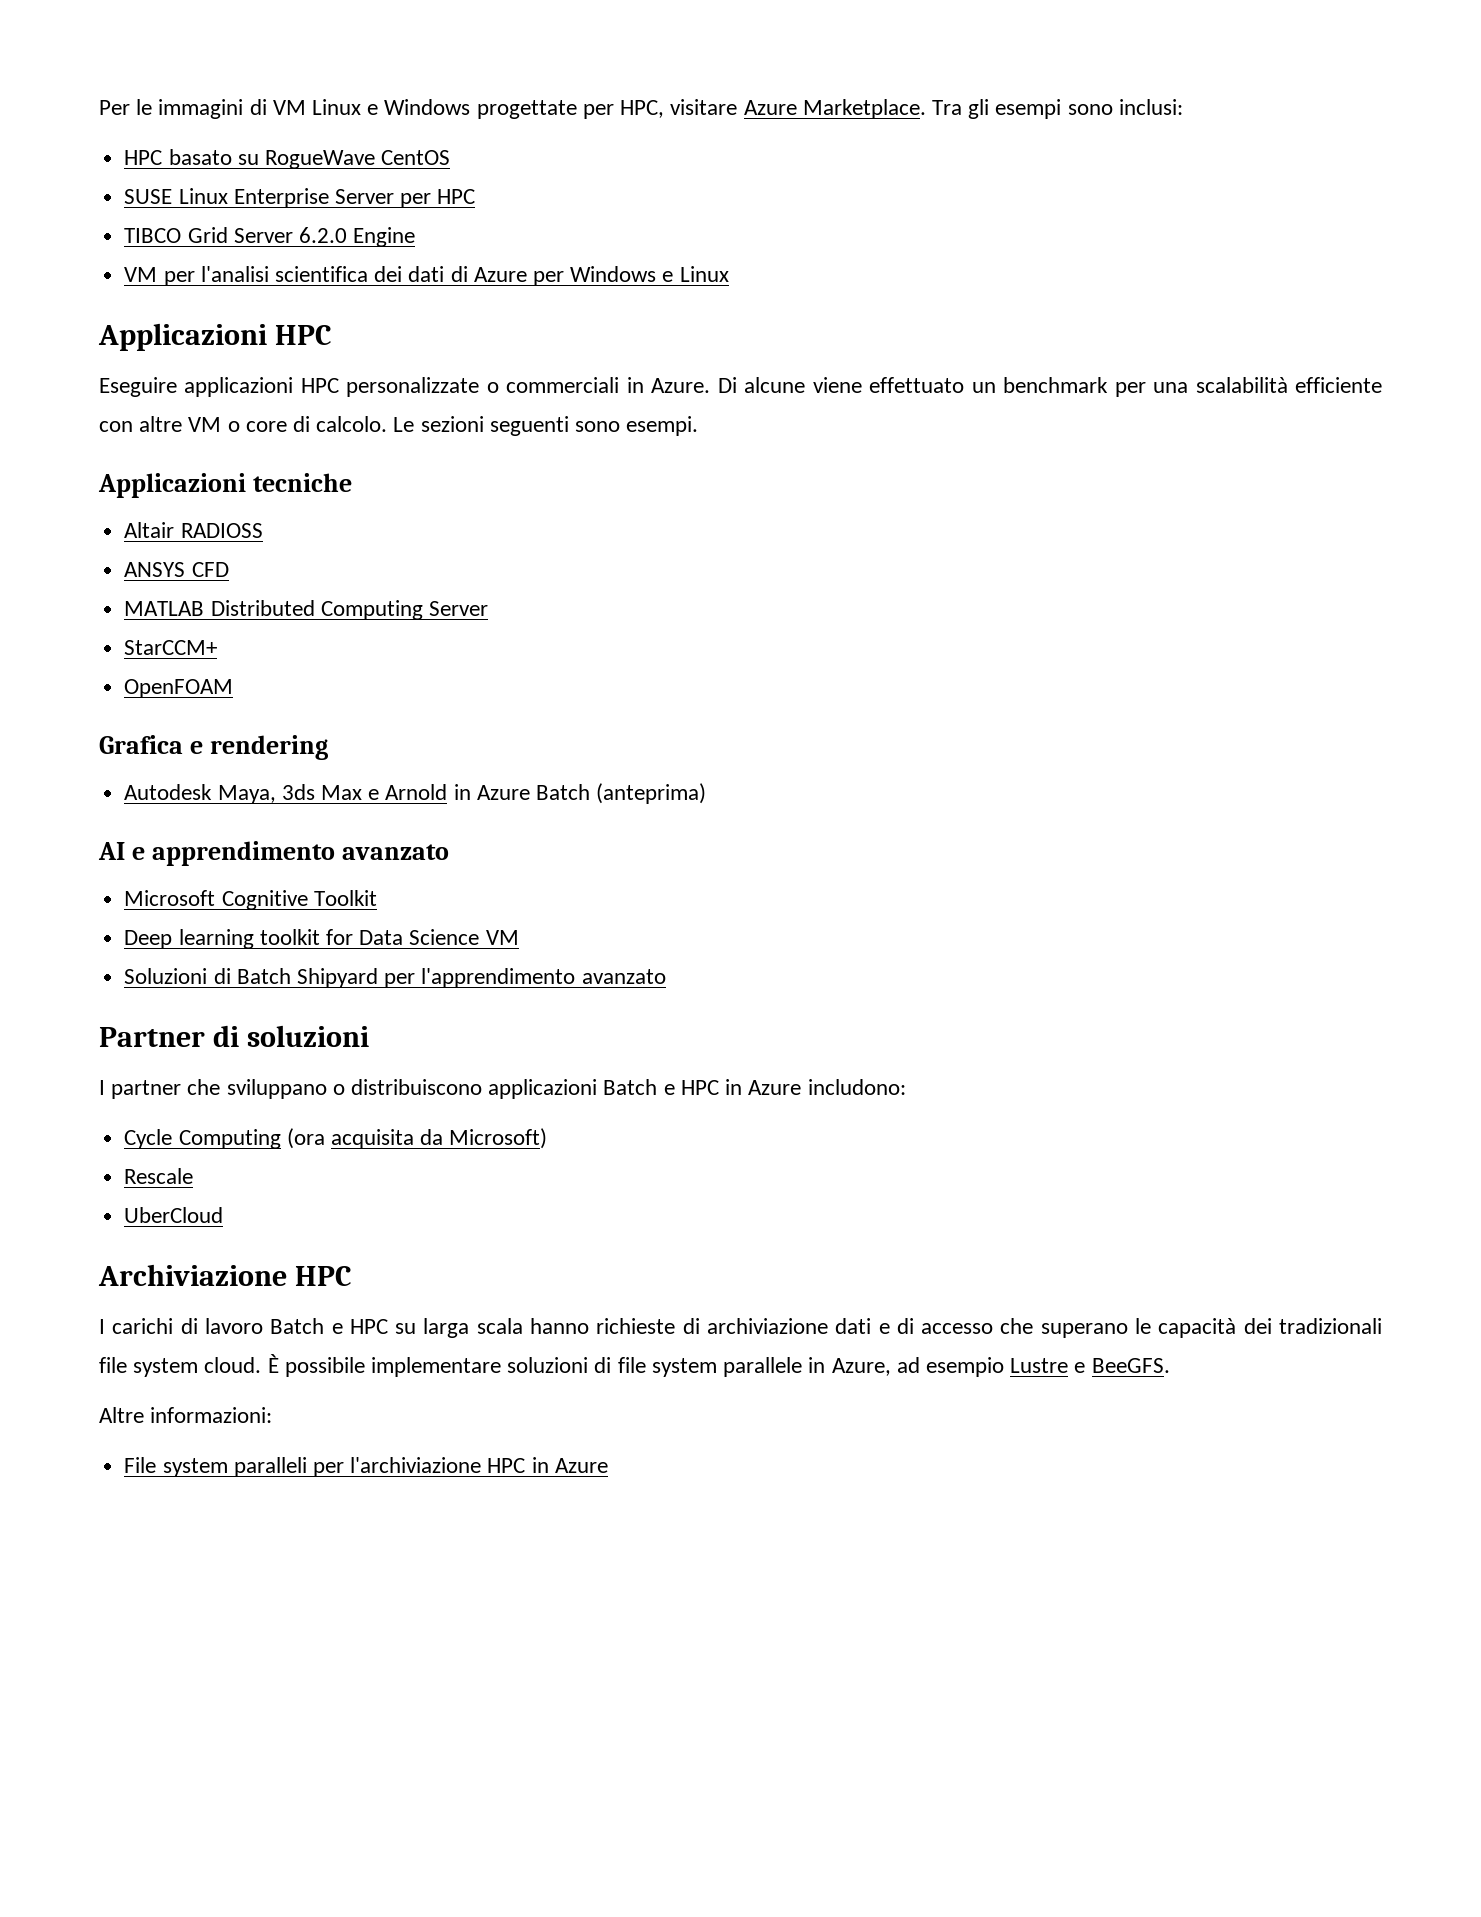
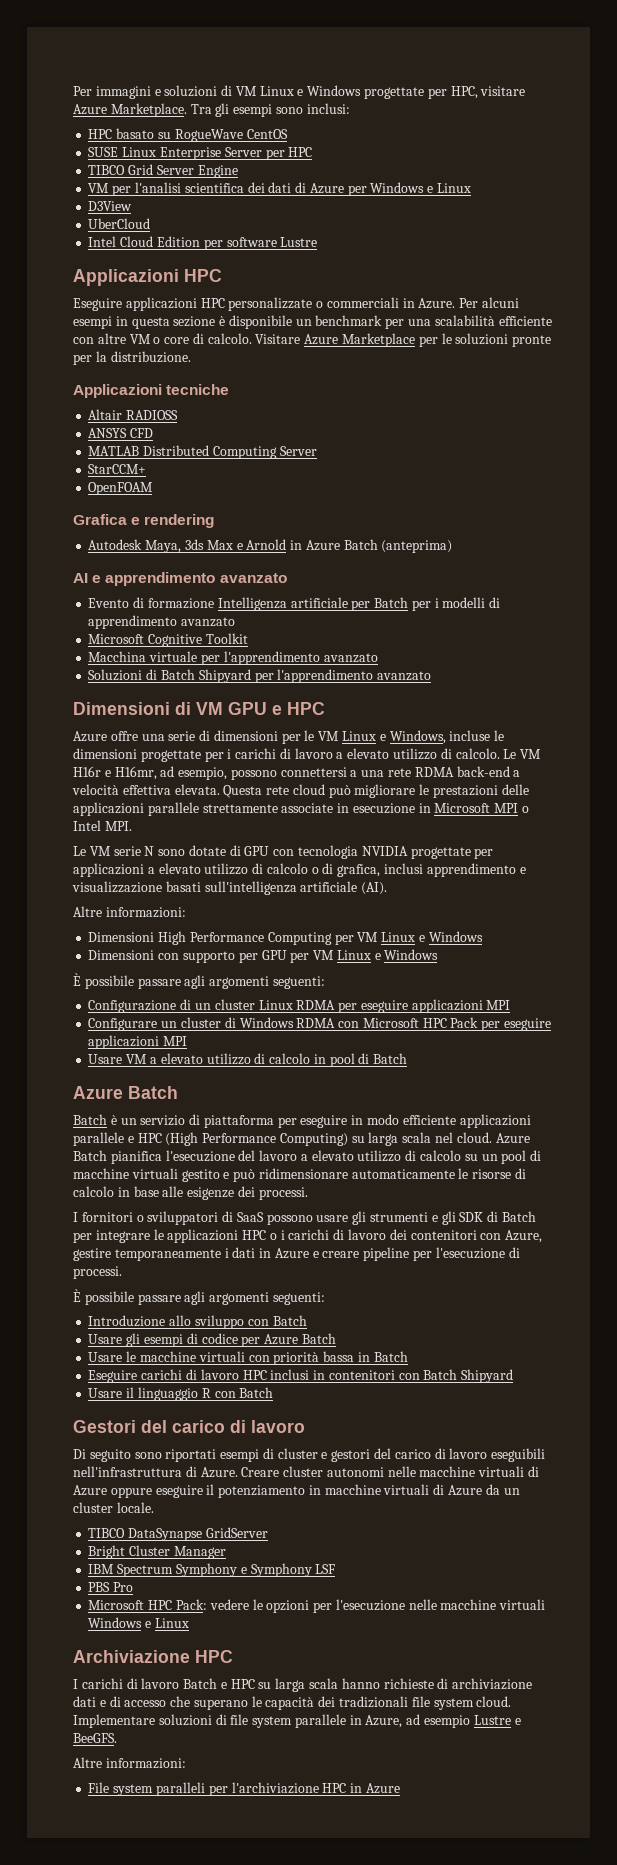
- Per le immagini di VM Linux e Windows progettate per HPC, visitare Azure Marketplace.
+ Per immagini e soluzioni di VM Linux e Windows progettate per HPC, visitare Azure Marketplace.
- TIBCO Grid Server 6.2.0 Engine
+ TIBCO Grid Server Engine
+ D3View
+ UberCloud
+ Intel Cloud Edition per software Lustre
- Di alcune viene effettuato un benchmark per una scalabilità efficiente con altre VM o core di calcolo.
+ Per alcuni esempi in questa sezione è disponibile un benchmark per una scalabilità efficiente con altre VM o core di calcolo.
- Le sezioni seguenti sono esempi.
+ Visitare Azure Marketplace per le soluzioni pronte per la distribuzione.
+ Evento di formazione Intelligenza artificiale per Batch per i modelli di apprendimento avanzato
  Microsoft Cognitive Toolkit
- Deep learning toolkit for Data Science VM
+ Macchina virtuale per l'apprendimento avanzato
- Partner di soluzioni
- I partner che sviluppano o distribuiscono applicazioni Batch e HPC in Azure includono:
- Cycle Computing (ora acquisita da Microsoft)
- Rescale
- UberCloud
+ Dimensioni di VM GPU e HPC
+ Azure offre una serie di dimensioni per le VM Linux e Windows, incluse le dimensioni progettate per i carichi di lavoro a elevato utilizzo di calcolo. Le VM H16r e H16mr, ad esempio, possono connettersi a una rete RDMA back-end a velocità effettiva elevata. Questa rete cloud può migliorare le prestazioni delle applicazioni parallele strettamente associate in esecuzione in Microsoft MPI o Intel MPI.
+ Le VM serie N sono dotate di GPU con tecnologia NVIDIA progettate per applicazioni a elevato utilizzo di calcolo o di grafica, inclusi apprendimento e visualizzazione basati sull'intelligenza artificiale (AI).
+ Altre informazioni:
+ Dimensioni High Performance Computing per VM Linux e Windows
+ Dimensioni con supporto per GPU per VM Linux e Windows
+ È possibile passare agli argomenti seguenti:
+ Configurazione di un cluster Linux RDMA per eseguire applicazioni MPI
+ Configurare un cluster di Windows RDMA con Microsoft HPC Pack per eseguire applicazioni MPI
+ Usare VM a elevato utilizzo di calcolo in pool di Batch
+ Azure Batch
+ Batch è un servizio di piattaforma per eseguire in modo efficiente applicazioni parallele e HPC (High Performance Computing) su larga scala nel cloud. Azure Batch pianifica l'esecuzione del lavoro a elevato utilizzo di calcolo su un pool di macchine virtuali gestito e può ridimensionare automaticamente le risorse di calcolo in base alle esigenze dei processi.
+ I fornitori o sviluppatori di SaaS possono usare gli strumenti e gli SDK di Batch per integrare le applicazioni HPC o i carichi di lavoro dei contenitori con Azure, gestire temporaneamente i dati in Azure e creare pipeline per l'esecuzione di processi.
+ È possibile passare agli argomenti seguenti:
+ Introduzione allo sviluppo con Batch
+ Usare gli esempi di codice per Azure Batch
+ Usare le macchine virtuali con priorità bassa in Batch
+ Eseguire carichi di lavoro HPC inclusi in contenitori con Batch Shipyard
+ Usare il linguaggio R con Batch
+ Gestori del carico di lavoro
+ Di seguito sono riportati esempi di cluster e gestori del carico di lavoro eseguibili nell'infrastruttura di Azure. Creare cluster autonomi nelle macchine virtuali di Azure oppure eseguire il potenziamento in macchine virtuali di Azure da un cluster locale.
+ TIBCO DataSynapse GridServer
+ Bright Cluster Manager
+ IBM Spectrum Symphony e Symphony LSF
+ PBS Pro
+ Microsoft HPC Pack: vedere le opzioni per l'esecuzione nelle macchine virtuali Windows e Linux
- È possibile implementare soluzioni di file system parallele in Azure, ad esempio Lustre e BeeGFS.
+ Implementare soluzioni di file system parallele in Azure, ad esempio Lustre e BeeGFS.

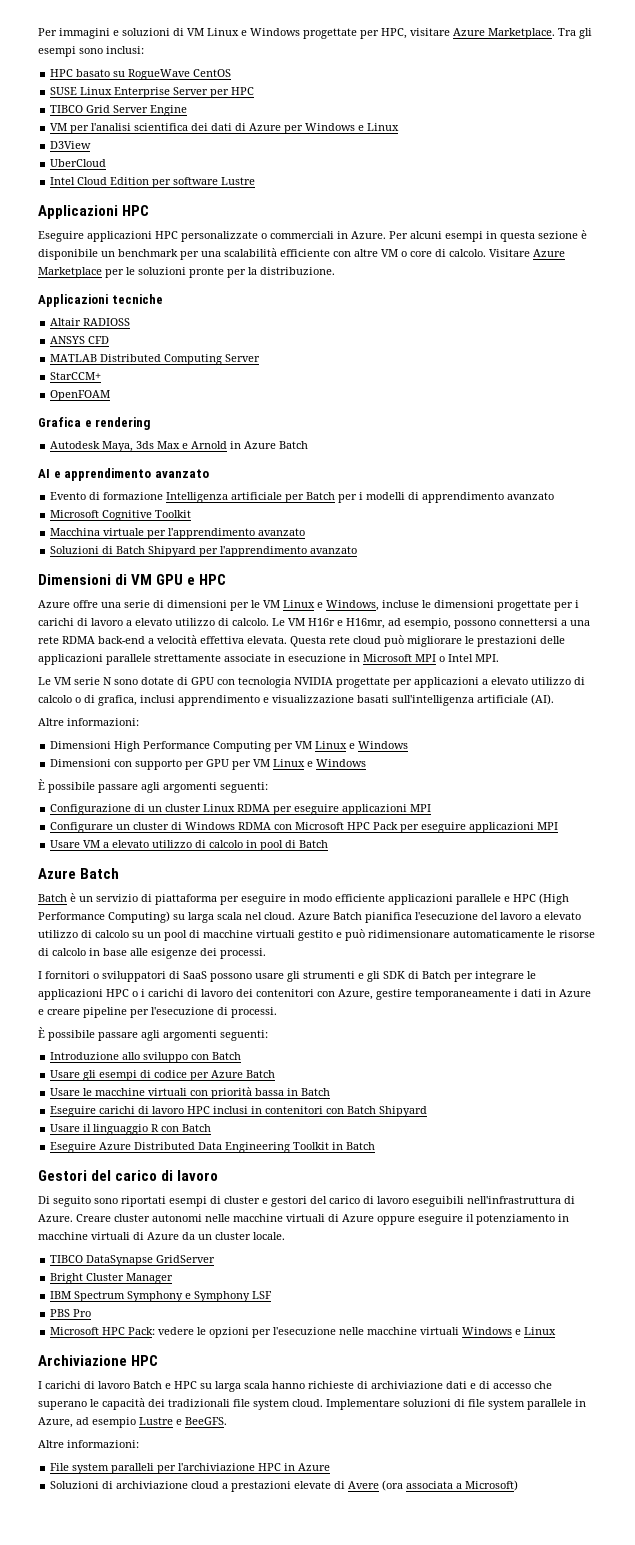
- Autodesk Maya, 3ds Max e Arnold in Azure Batch (anteprima)
+ Autodesk Maya, 3ds Max e Arnold in Azure Batch
+ Eseguire Azure Distributed Data Engineering Toolkit in Batch
+ Soluzioni di archiviazione cloud a prestazioni elevate di Avere (ora associata a Microsoft)

